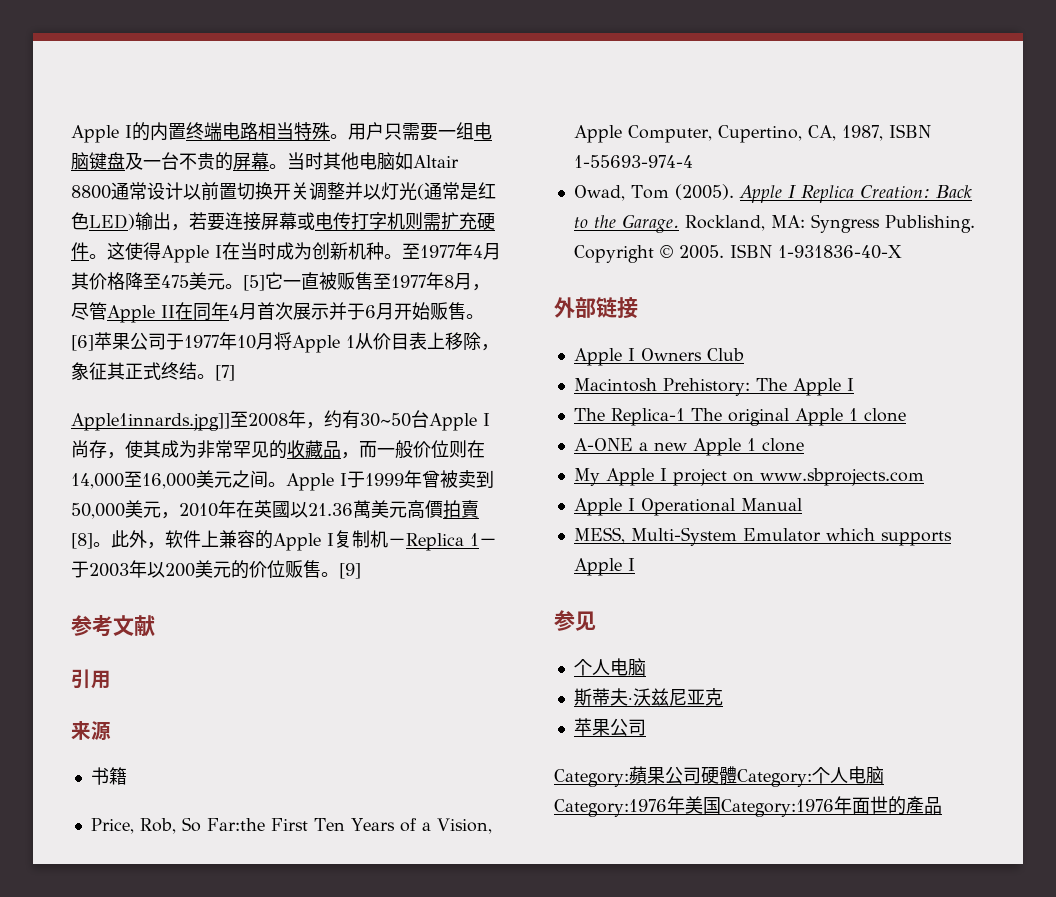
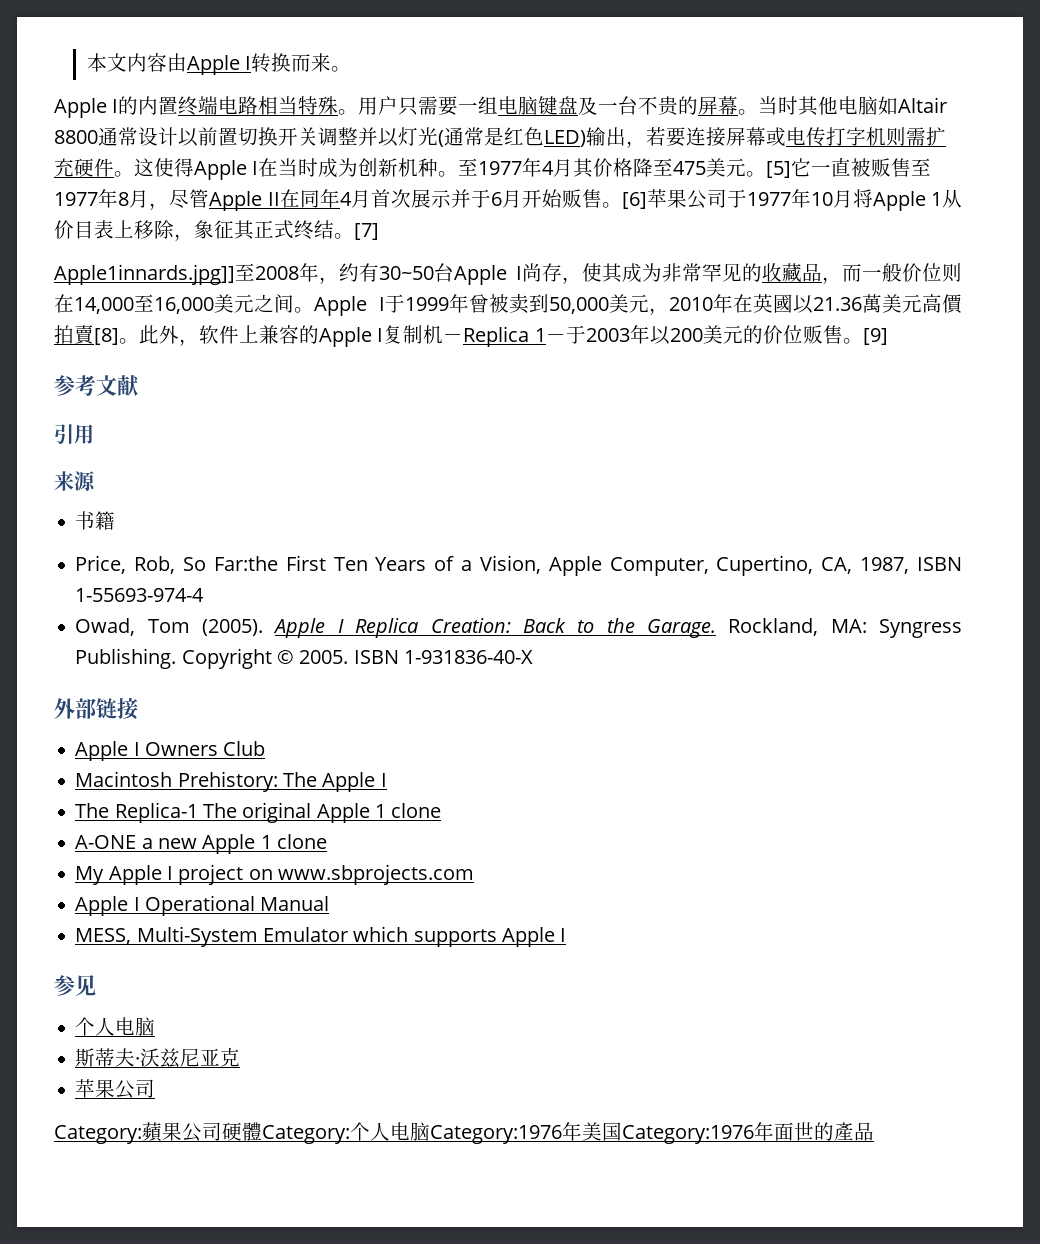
+ 本文内容由Apple I转换而来。

